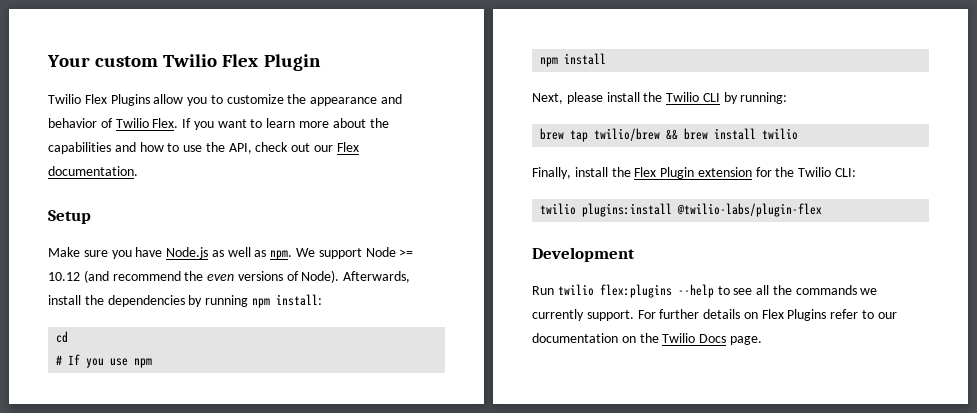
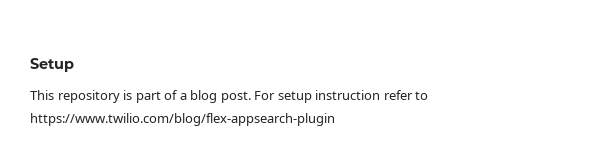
- Your custom Twilio Flex Plugin
- Twilio Flex Plugins allow you to customize the appearance and behavior of Twilio Flex. If you want to learn more about the capabilities and how to use the API, check out our Flex documentation.
  Setup
- Make sure you have Node.js as well as npm. We support Node >= 10.12 (and recommend the even versions of Node). Afterwards, install the dependencies by running npm install:
- cd
- # If you use npm
- npm install
- Next, please install the Twilio CLI by running:
- brew tap twilio/brew && brew install twilio
- Finally, install the Flex Plugin extension for the Twilio CLI:
- twilio plugins:install @twilio-labs/plugin-flex
- Development
- Run twilio flex:plugins --help to see all the commands we currently support. For further details on Flex Plugins refer to our documentation on the Twilio Docs page.
+ This repository is part of a blog post. For setup instruction refer to https://www.twilio.com/blog/flex-appsearch-plugin

